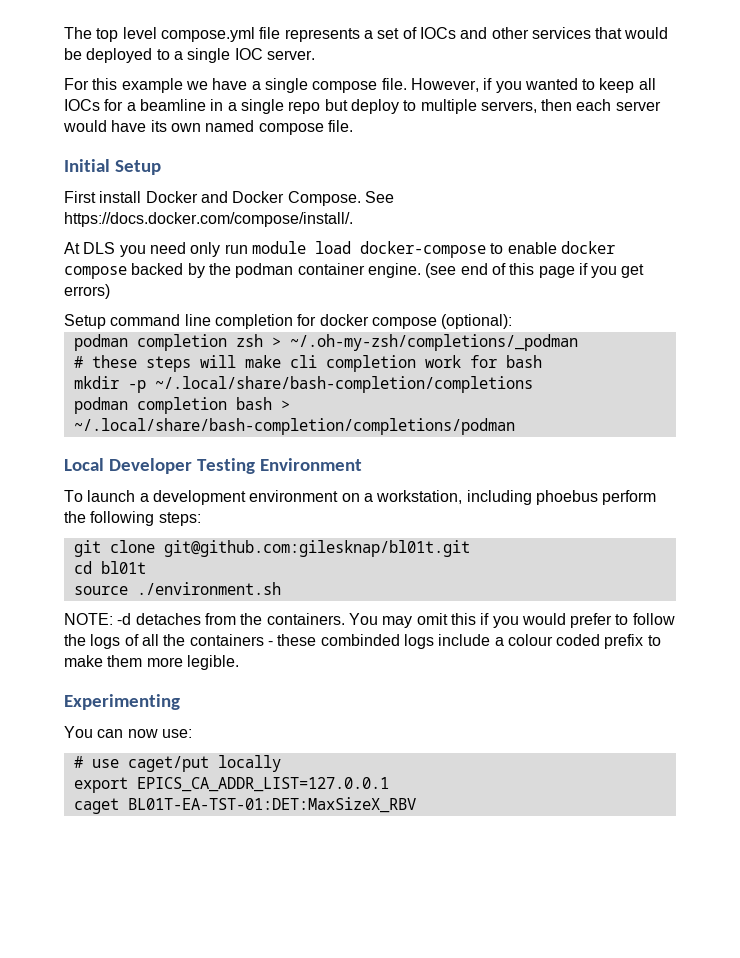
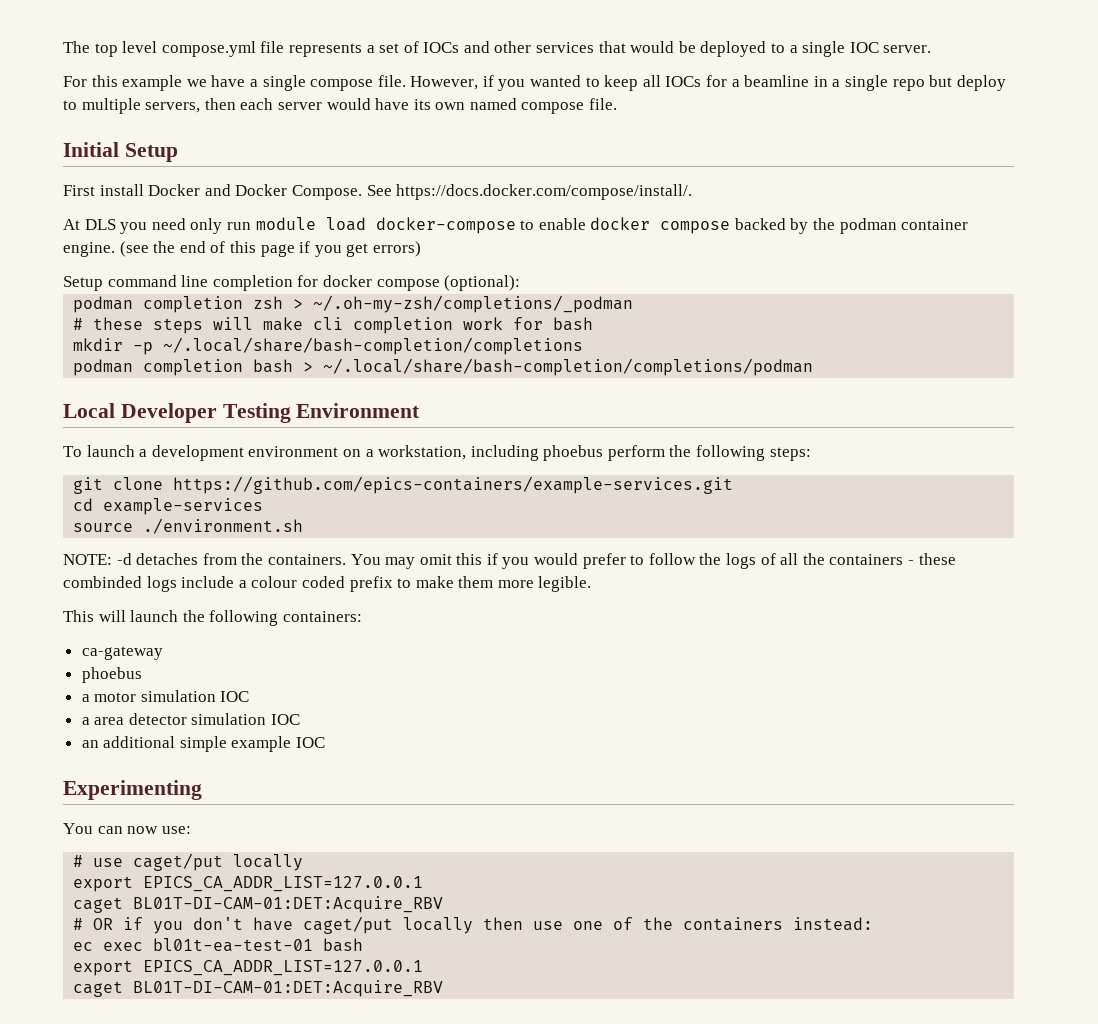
- (see end of this page if you get errors)
+ (see the end of this page if you get errors)
- git clone git@github.com:gilesknap/bl01t.git
+ git clone https://github.com/epics-containers/example-services.git
- cd bl01t
+ cd example-services
+ This will launch the following containers:
+ ca-gateway
+ phoebus
+ a motor simulation IOC
+ a area detector simulation IOC
+ an additional simple example IOC
  # use caget/put locally
  export EPICS_CA_ADDR_LIST=127.0.0.1
- caget BL01T-EA-TST-01:DET:MaxSizeX_RBV
+ caget BL01T-DI-CAM-01:DET:Acquire_RBV
+ # OR if you don't have caget/put locally then use one of the containers instead:
+ ec exec bl01t-ea-test-01 bash
+ export EPICS_CA_ADDR_LIST=127.0.0.1
+ caget BL01T-DI-CAM-01:DET:Acquire_RBV

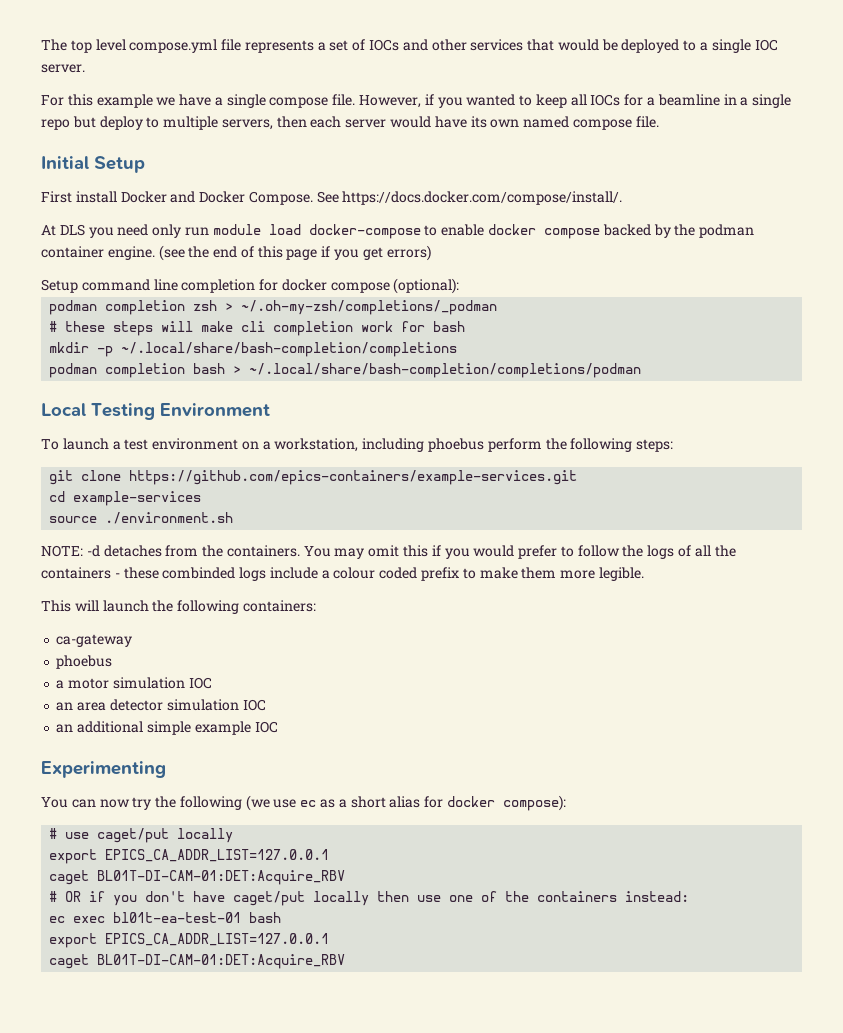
- Local Developer Testing Environment
+ Local Testing Environment
- To launch a development environment on a workstation, including phoebus perform the following steps:
+ To launch a test environment on a workstation, including phoebus perform the following steps:
- a area detector simulation IOC
+ an area detector simulation IOC
- You can now use:
+ You can now try the following (we use ec as a short alias for docker compose):

